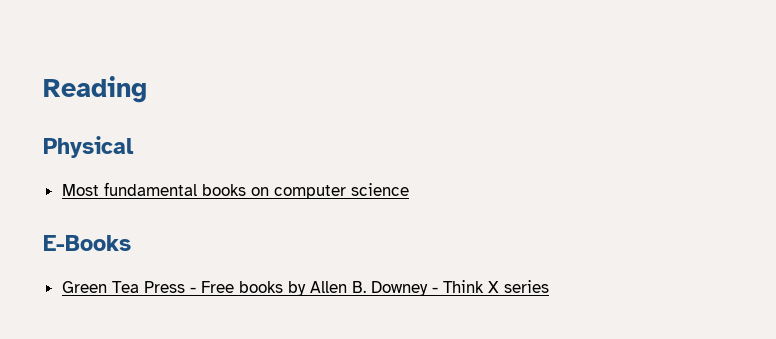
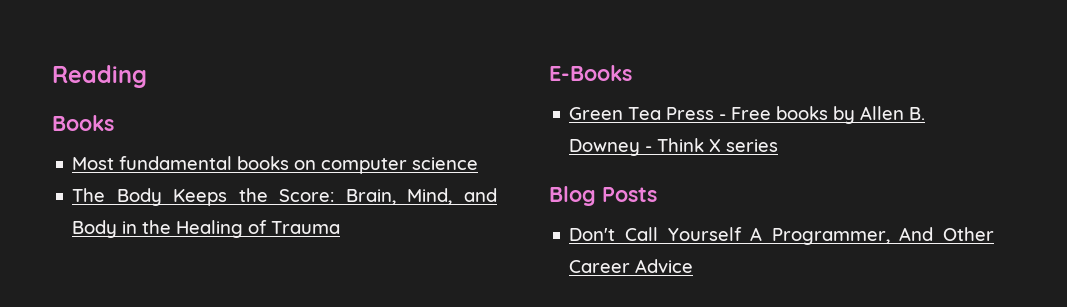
- Physical
+ Books
+ The Body Keeps the Score: Brain, Mind, and Body in the Healing of Trauma
+ Blog Posts
+ Don't Call Yourself A Programmer, And Other Career Advice

